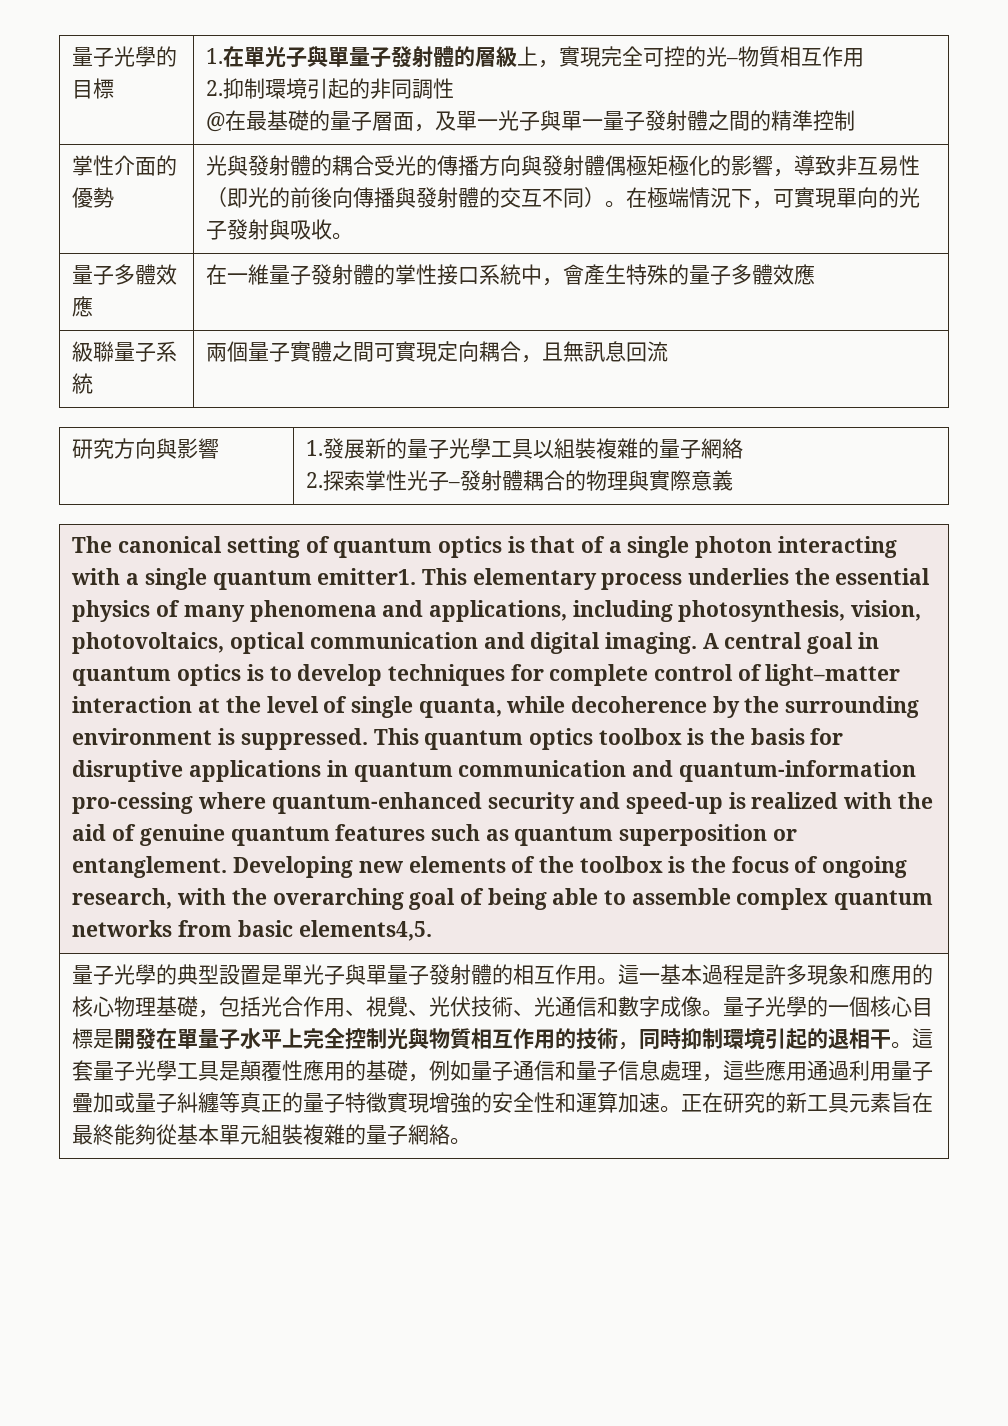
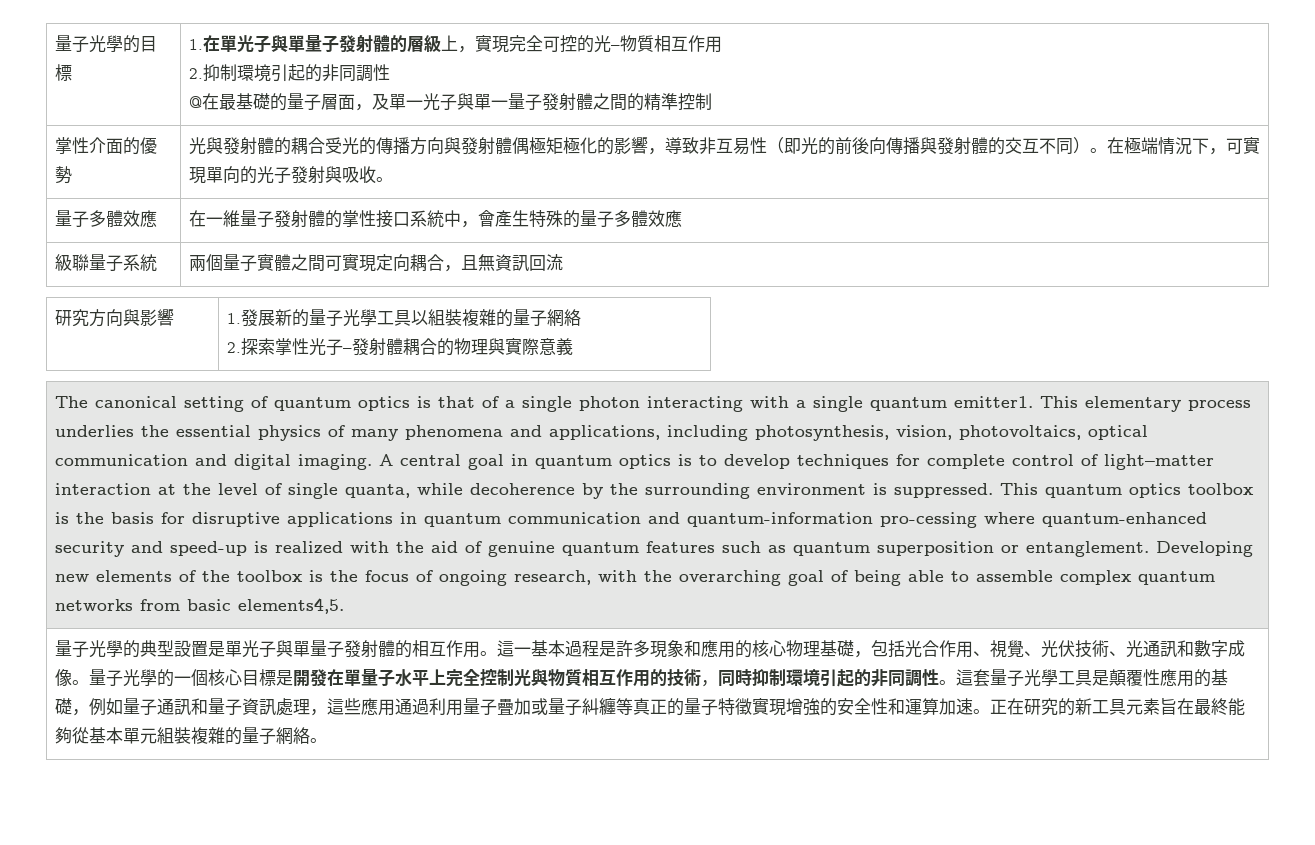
- 級聯量子系統 | 兩個量子實體之間可實現定向耦合，且無訊息回流
+ 級聯量子系統 | 兩個量子實體之間可實現定向耦合，且無資訊回流
- 這一基本過程是許多現象和應用的核心物理基礎，包括光合作用、視覺、光伏技術、光通信和數字成像。
+ 這一基本過程是許多現象和應用的核心物理基礎，包括光合作用、視覺、光伏技術、光通訊和數字成像。
- 量子光學的一個核心目標是開發在單量子水平上完全控制光與物質相互作用的技術，同時抑制環境引起的退相干。
+ 量子光學的一個核心目標是開發在單量子水平上完全控制光與物質相互作用的技術，同時抑制環境引起的非同調性。
- 這套量子光學工具是顛覆性應用的基礎，例如量子通信和量子信息處理，這些應用通過利用量子疊加或量子糾纏等真正的量子特徵實現增強的安全性和運算加速。
+ 這套量子光學工具是顛覆性應用的基礎，例如量子通訊和量子資訊處理，這些應用通過利用量子疊加或量子糾纏等真正的量子特徵實現增強的安全性和運算加速。

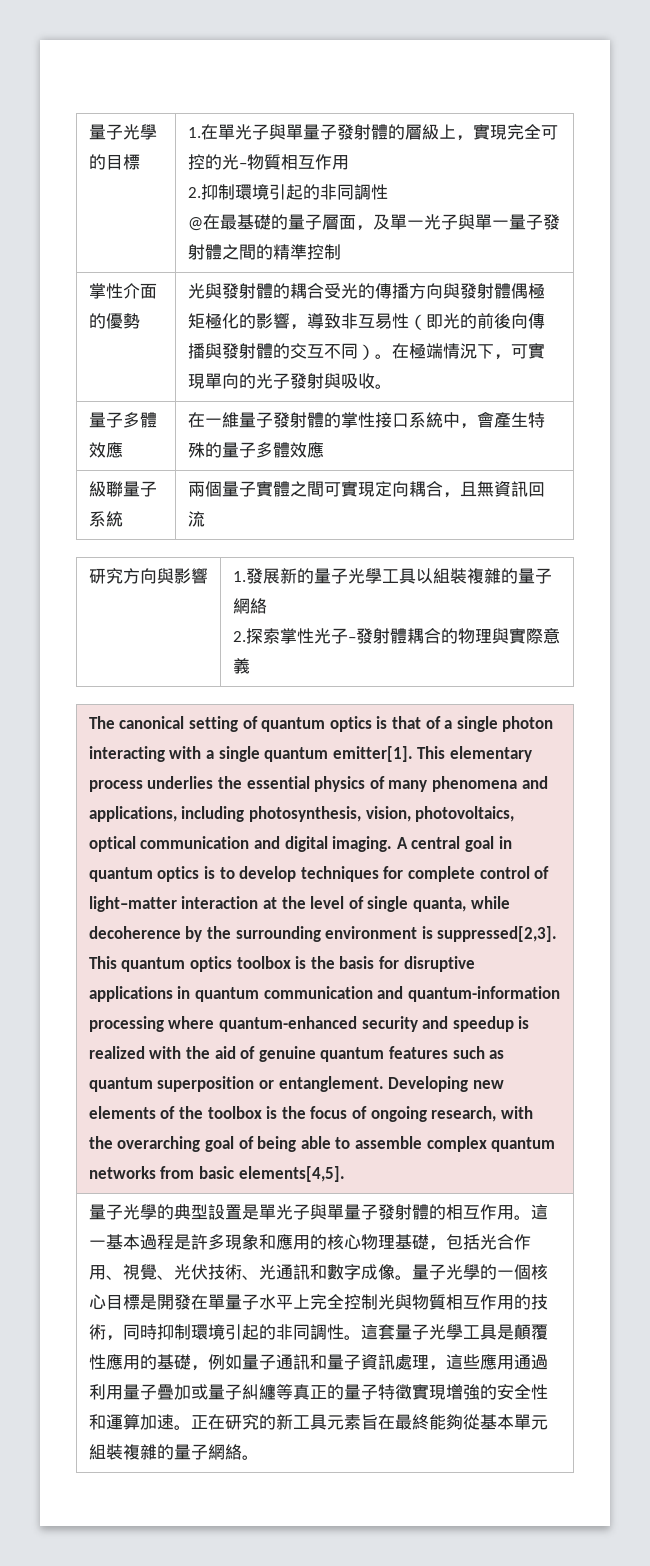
- The canonical setting of quantum optics is that of a single photon interacting with a single quantum emitter1.
+ The canonical setting of quantum optics is that of a single photon interacting with a single quantum emitter[1].
- A central goal in quantum optics is to develop techniques for complete control of light–matter interaction at the level of single quanta, while decoherence by the surrounding environment is suppressed.
+ A central goal in quantum optics is to develop techniques for complete control of light–matter interaction at the level of single quanta, while decoherence by the surrounding environment is suppressed[2,3].
- This quantum optics toolbox is the basis for disruptive applications in quantum communication and quantum-information pro-cessing where quantum-enhanced security and speed-up is realized with the aid of genuine quantum features such as quantum superposition or entanglement.
+ This quantum optics toolbox is the basis for disruptive applications in quantum communication and quantum-information processing where quantum-enhanced security and speedup is realized with the aid of genuine quantum features such as quantum superposition or entanglement.
- Developing new elements of the toolbox is the focus of ongoing research, with the overarching goal of being able to assemble complex quantum networks from basic elements4,5.
+ Developing new elements of the toolbox is the focus of ongoing research, with the overarching goal of being able to assemble complex quantum networks from basic elements[4,5].

